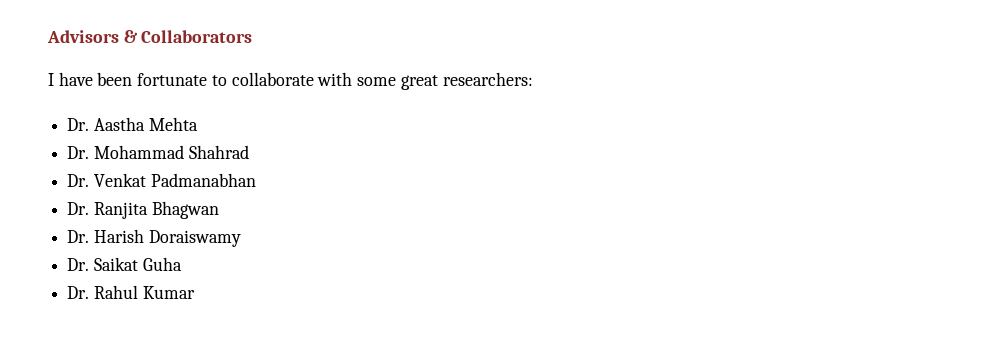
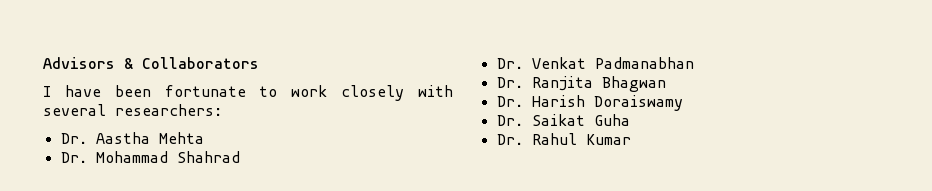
- I have been fortunate to collaborate with some great researchers:
+ I have been fortunate to work closely with several researchers:

